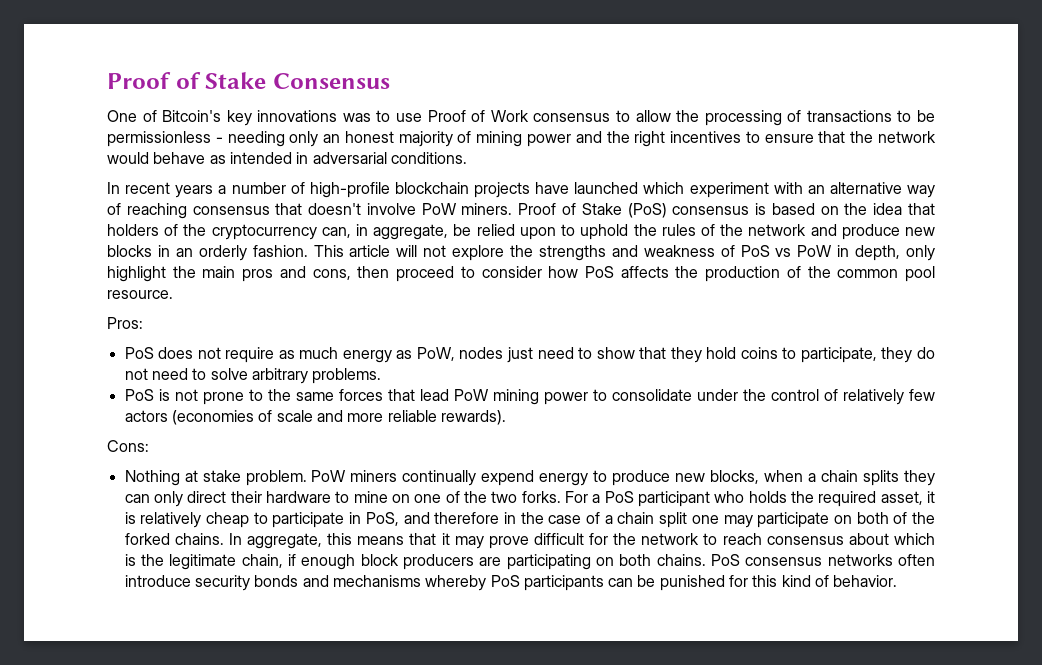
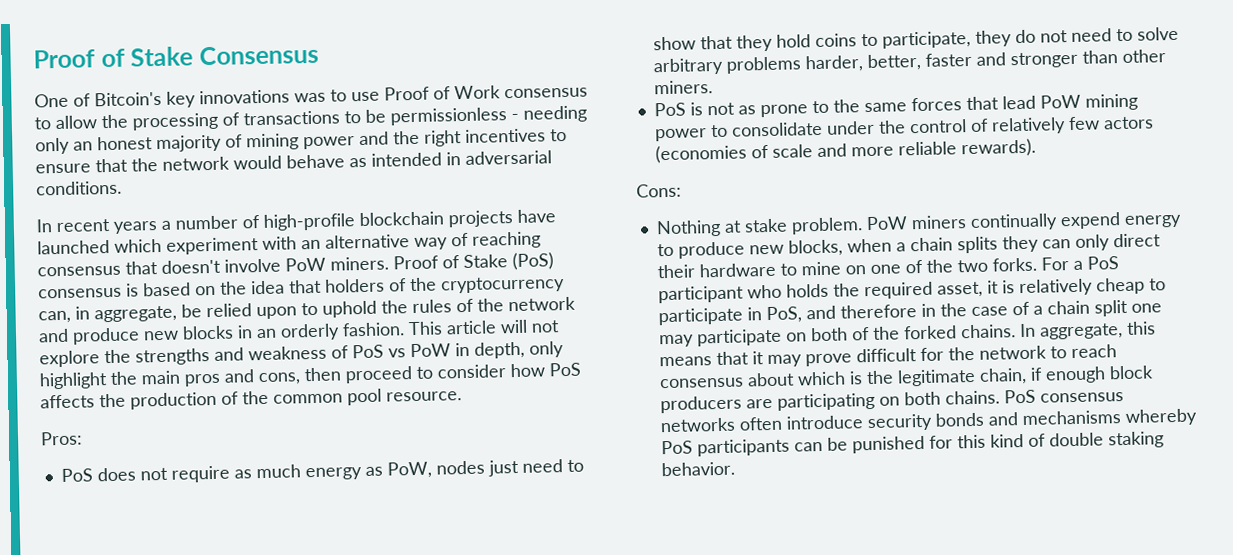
- PoS does not require as much energy as PoW, nodes just need to show that they hold coins to participate, they do not need to solve arbitrary problems.
+ PoS does not require as much energy as PoW, nodes just need to show that they hold coins to participate, they do not need to solve arbitrary problems harder, better, faster and stronger than other miners.
- PoS is not prone to the same forces that lead PoW mining power to consolidate under the control of relatively few actors (economies of scale and more reliable rewards).
+ PoS is not as prone to the same forces that lead PoW mining power to consolidate under the control of relatively few actors (economies of scale and more reliable rewards).
- PoS consensus networks often introduce security bonds and mechanisms whereby PoS participants can be punished for this kind of behavior.
+ PoS consensus networks often introduce security bonds and mechanisms whereby PoS participants can be punished for this kind of double staking behavior.

